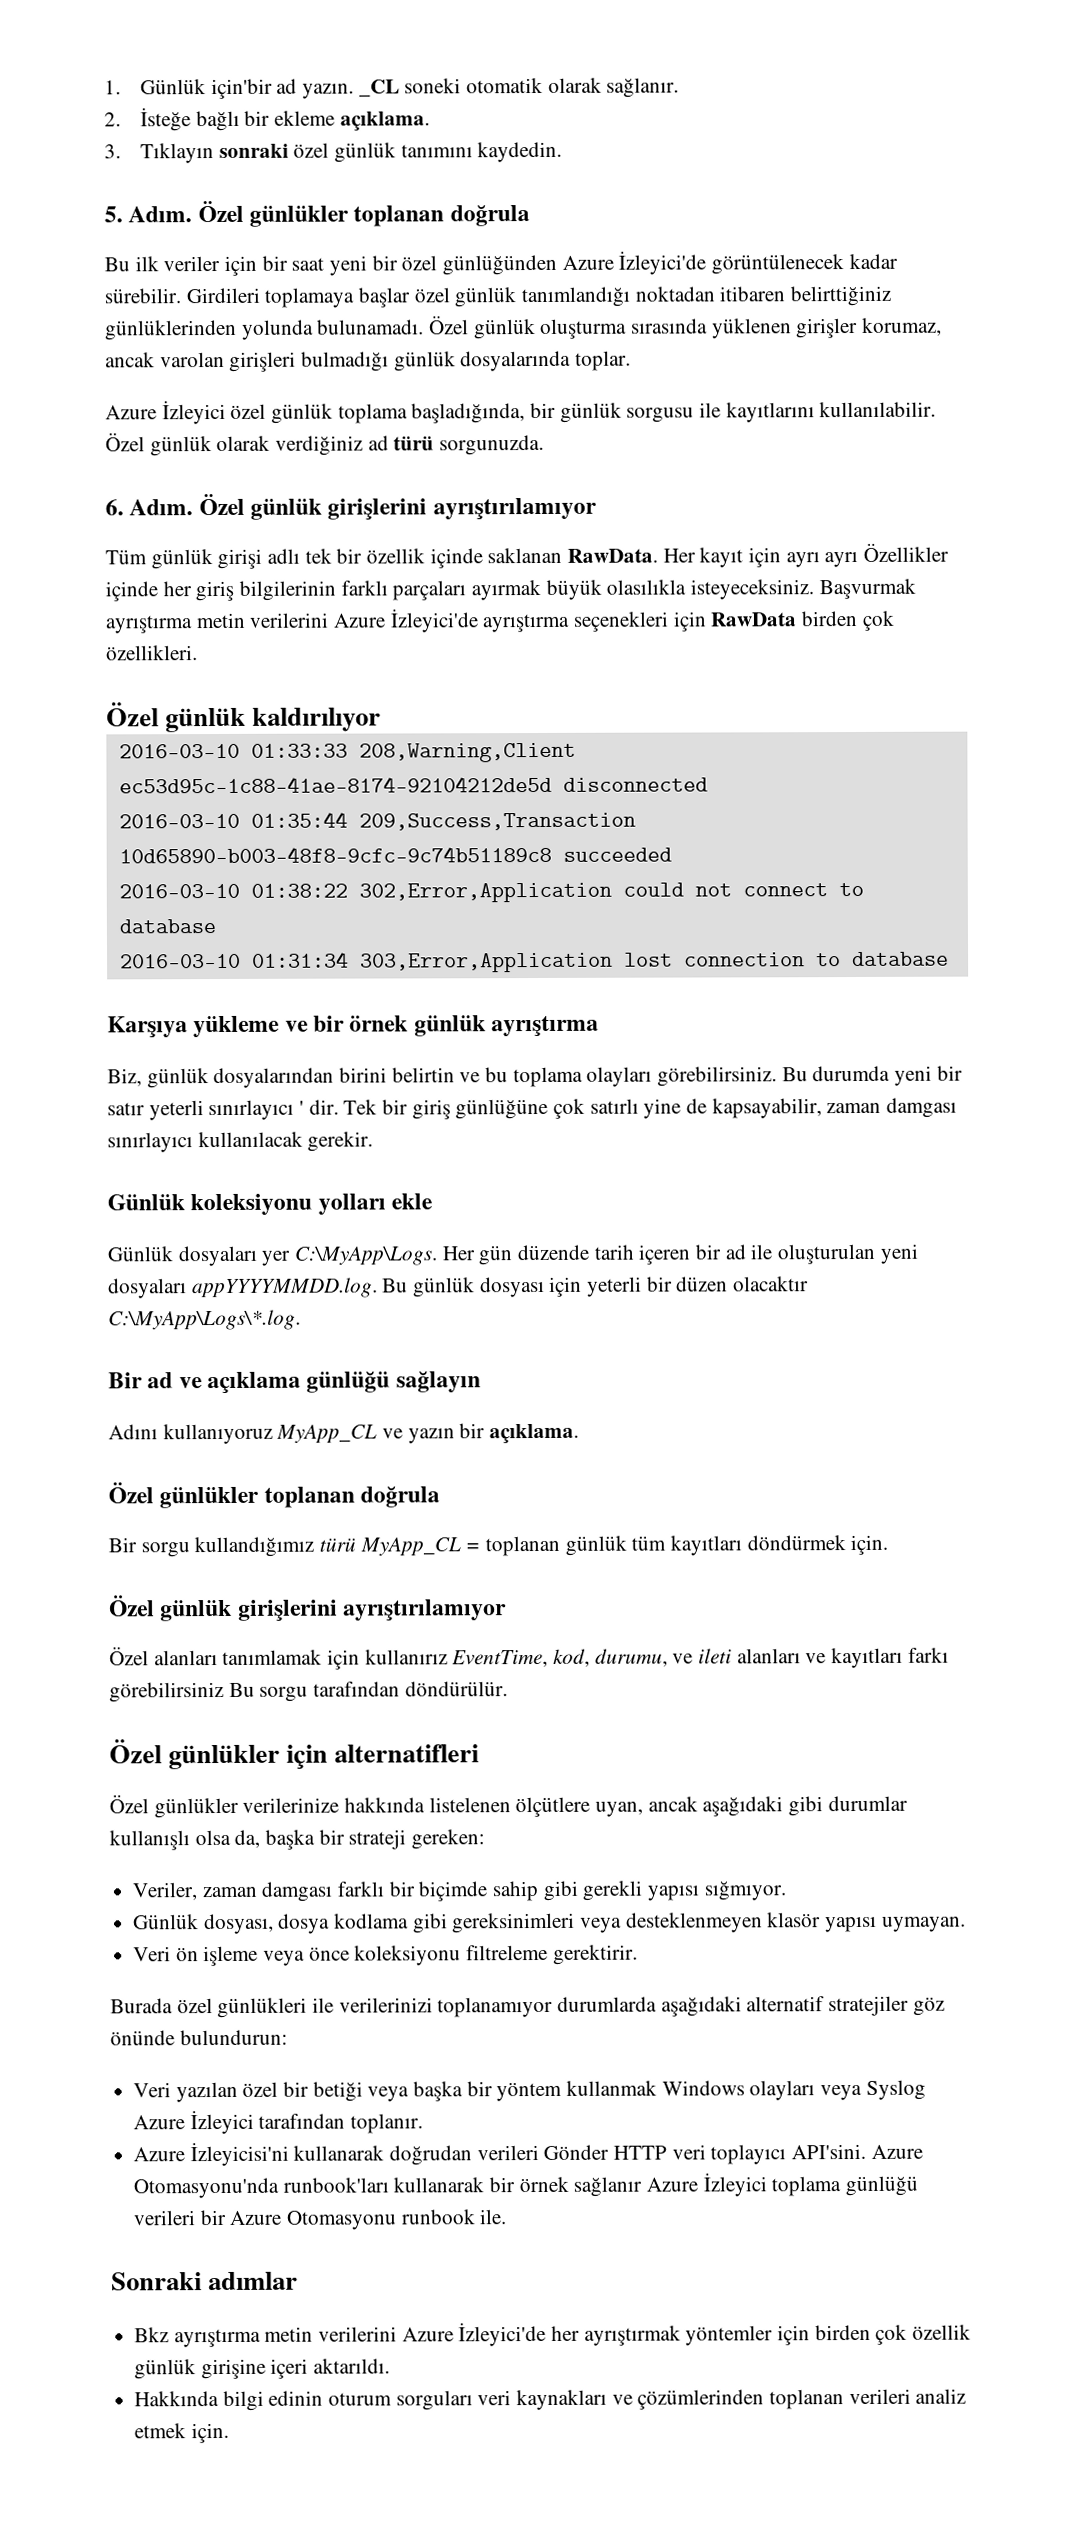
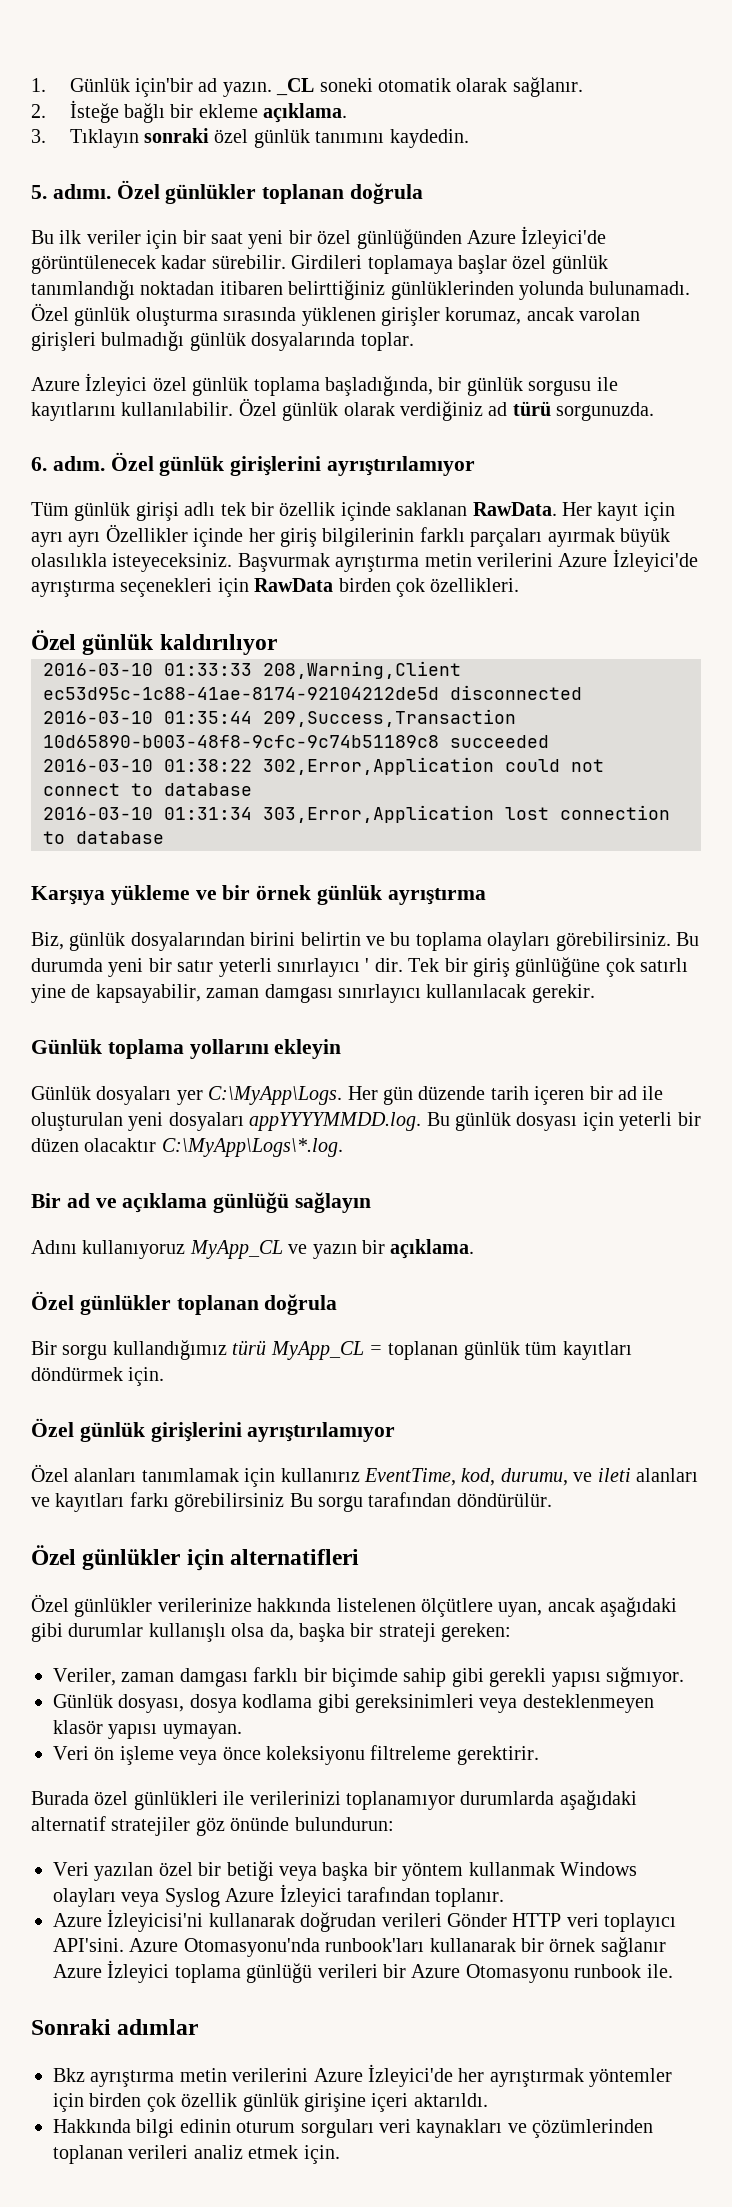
- 5. Adım.
+ 5. adımı.
- 6. Adım.
+ 6. adım.
- Günlük koleksiyonu yolları ekle
+ Günlük toplama yollarını ekleyin

